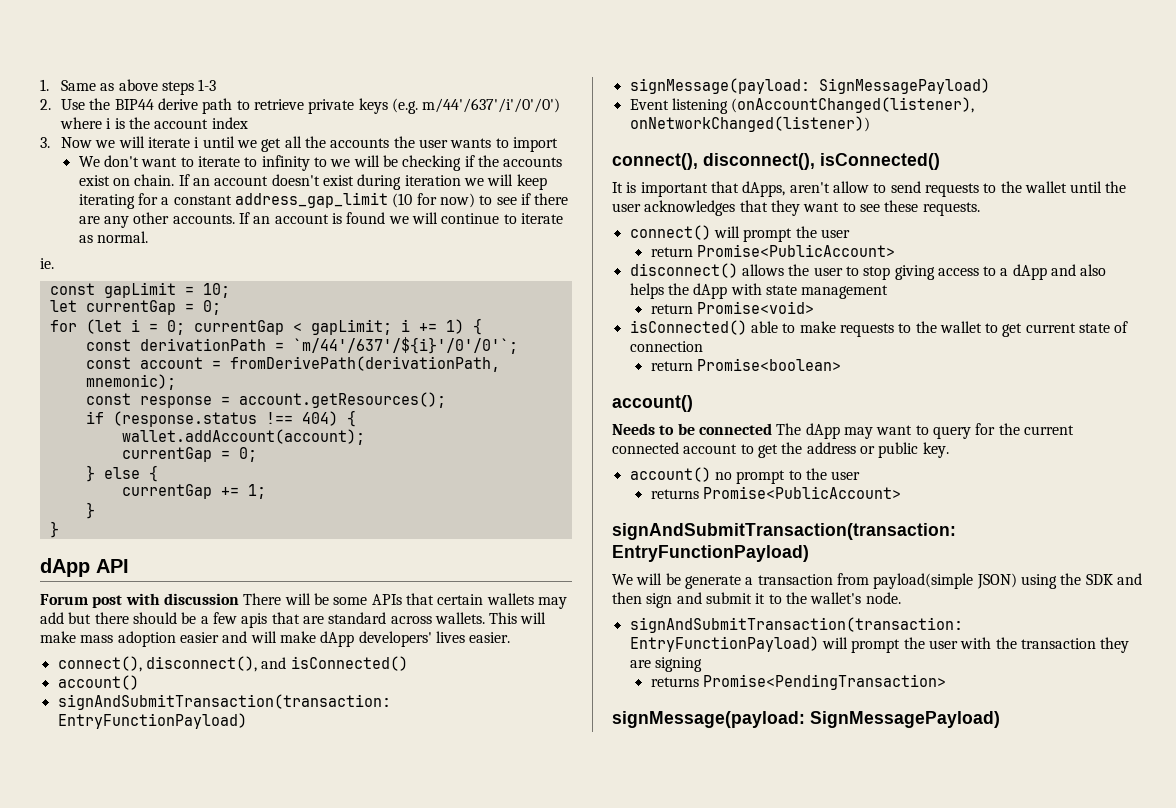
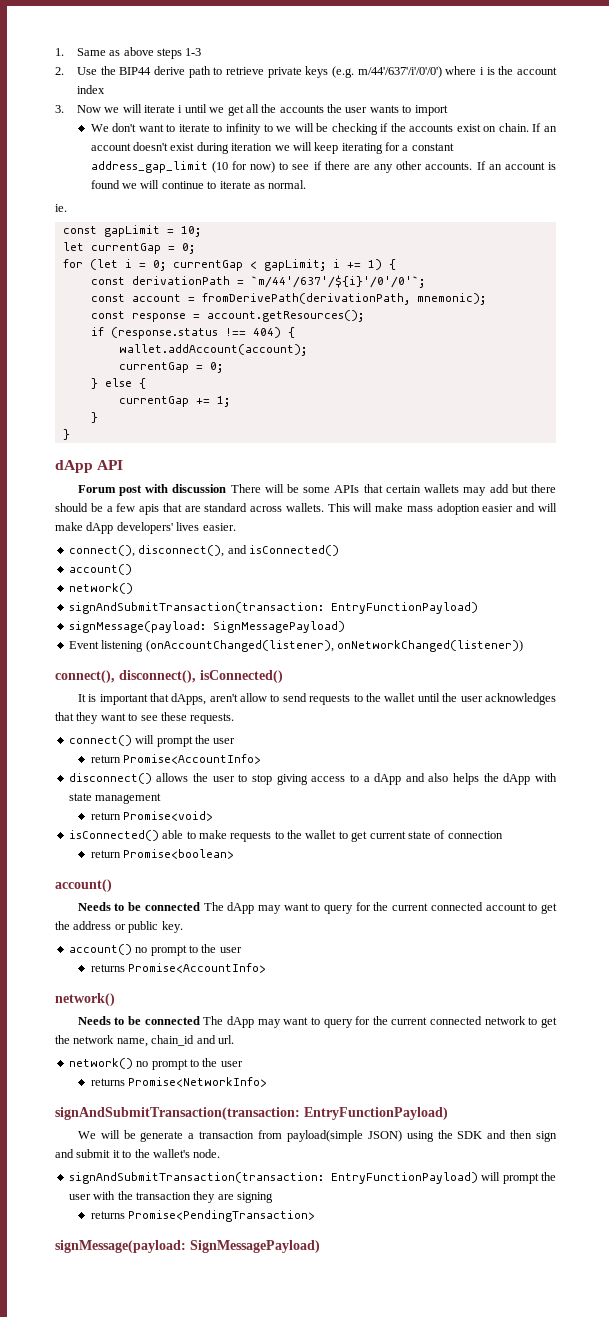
  connect(), disconnect(), and isConnected()
  account()
+ network()
- return Promise<PublicAccount>
+ return Promise<AccountInfo>
- returns Promise<PublicAccount>
+ returns Promise<AccountInfo>
+ network()
+ Needs to be connected The dApp may want to query for the current connected network to get the network name, chain_id and url.
+ network() no prompt to the user
+ returns Promise<NetworkInfo>

